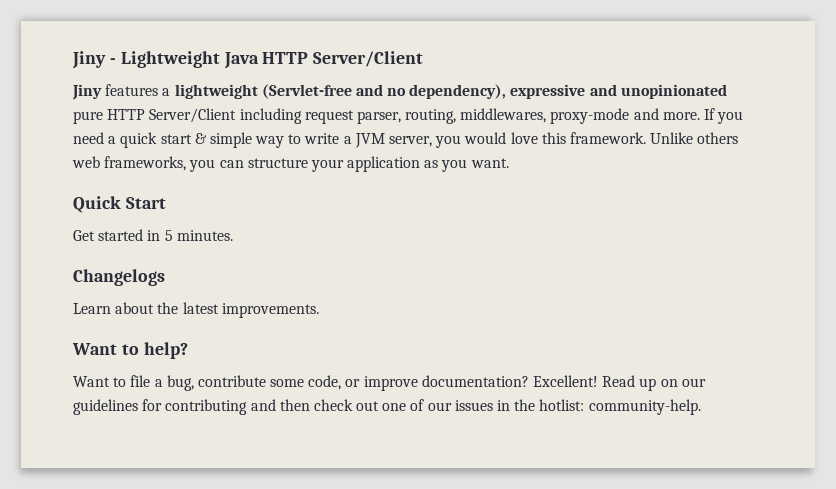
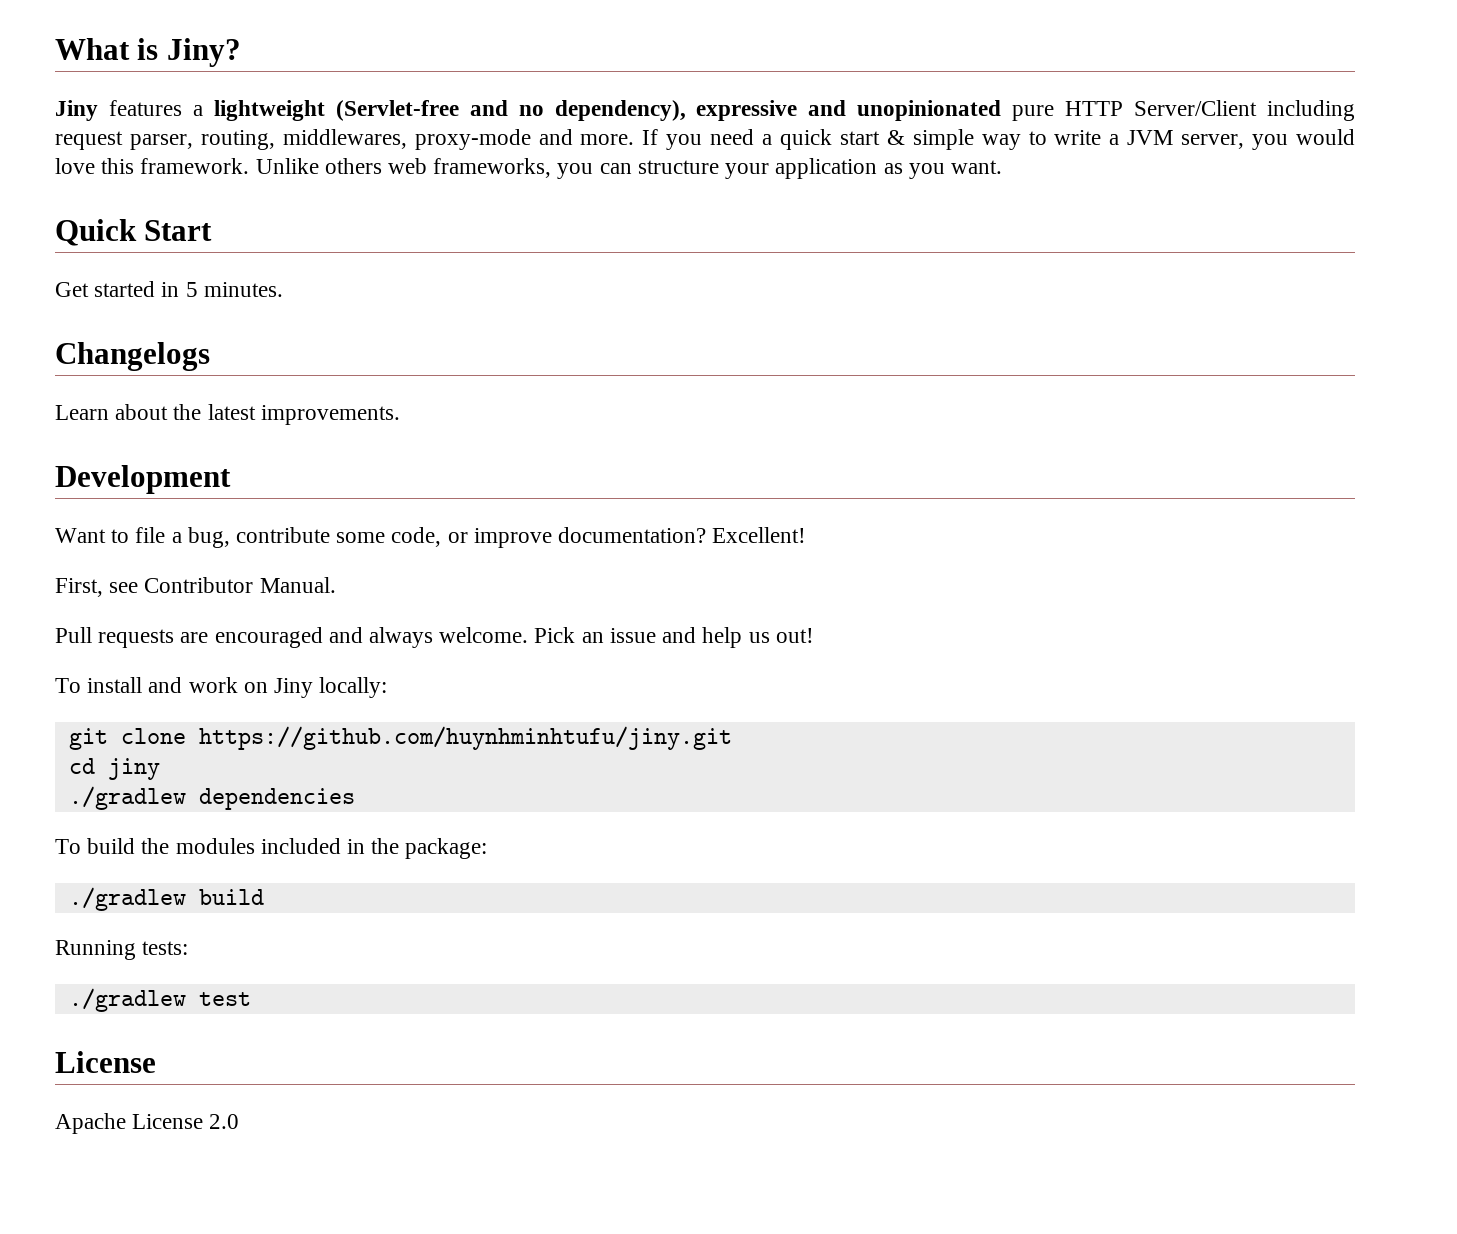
- Jiny - Lightweight Java HTTP Server/Client
+ What is Jiny?
- Want to help?
+ Development
- Excellent! Read up on our guidelines for contributing and then check out one of our issues in the hotlist: community-help.
+ Excellent!
+ First, see Contributor Manual.
+ Pull requests are encouraged and always welcome. Pick an issue and help us out!
+ To install and work on Jiny locally:
+ git clone https://github.com/huynhminhtufu/jiny.git
+ cd jiny
+ ./gradlew dependencies
+ To build the modules included in the package:
+ ./gradlew build
+ Running tests:
+ ./gradlew test
+ License
+ Apache License 2.0

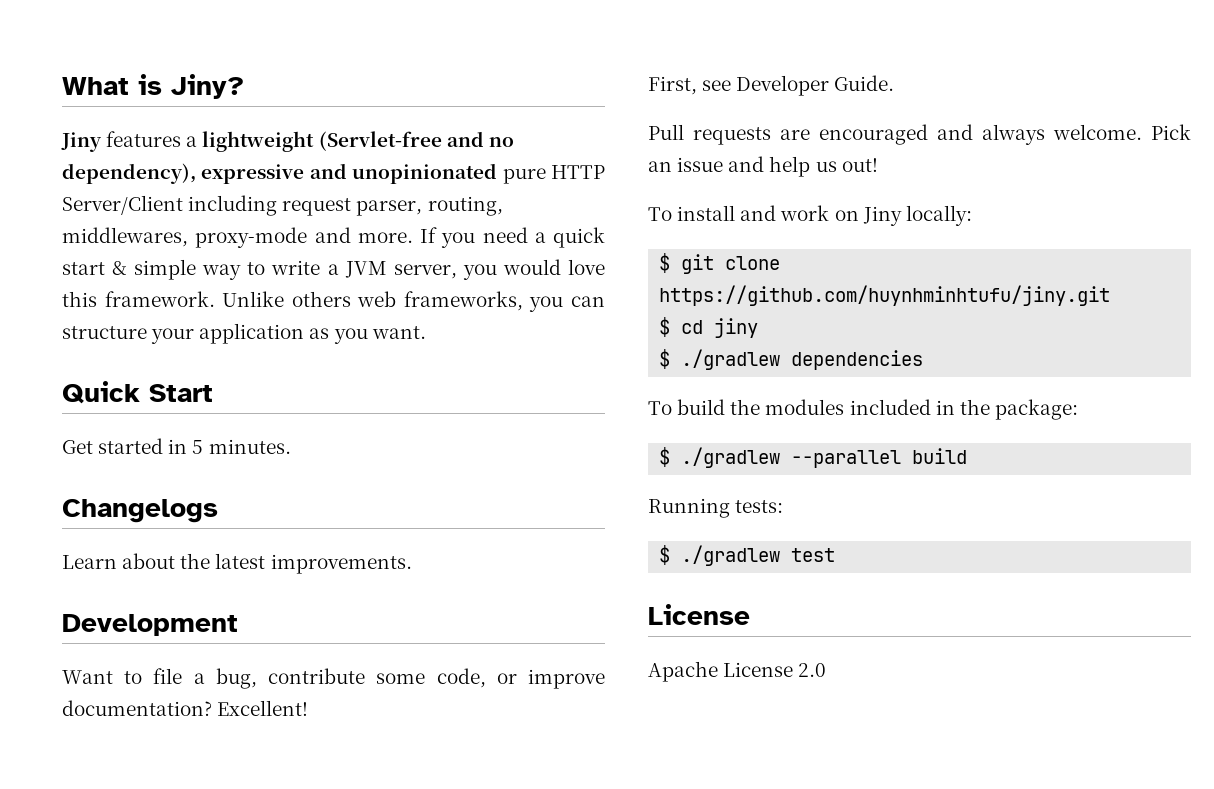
- First, see Contributor Manual.
+ First, see Developer Guide.
- git clone https://github.com/huynhminhtufu/jiny.git
+ $ git clone https://github.com/huynhminhtufu/jiny.git
- cd jiny
+ $ cd jiny
- ./gradlew dependencies
+ $ ./gradlew dependencies
- ./gradlew build
+ $ ./gradlew --parallel build
- ./gradlew test
+ $ ./gradlew test

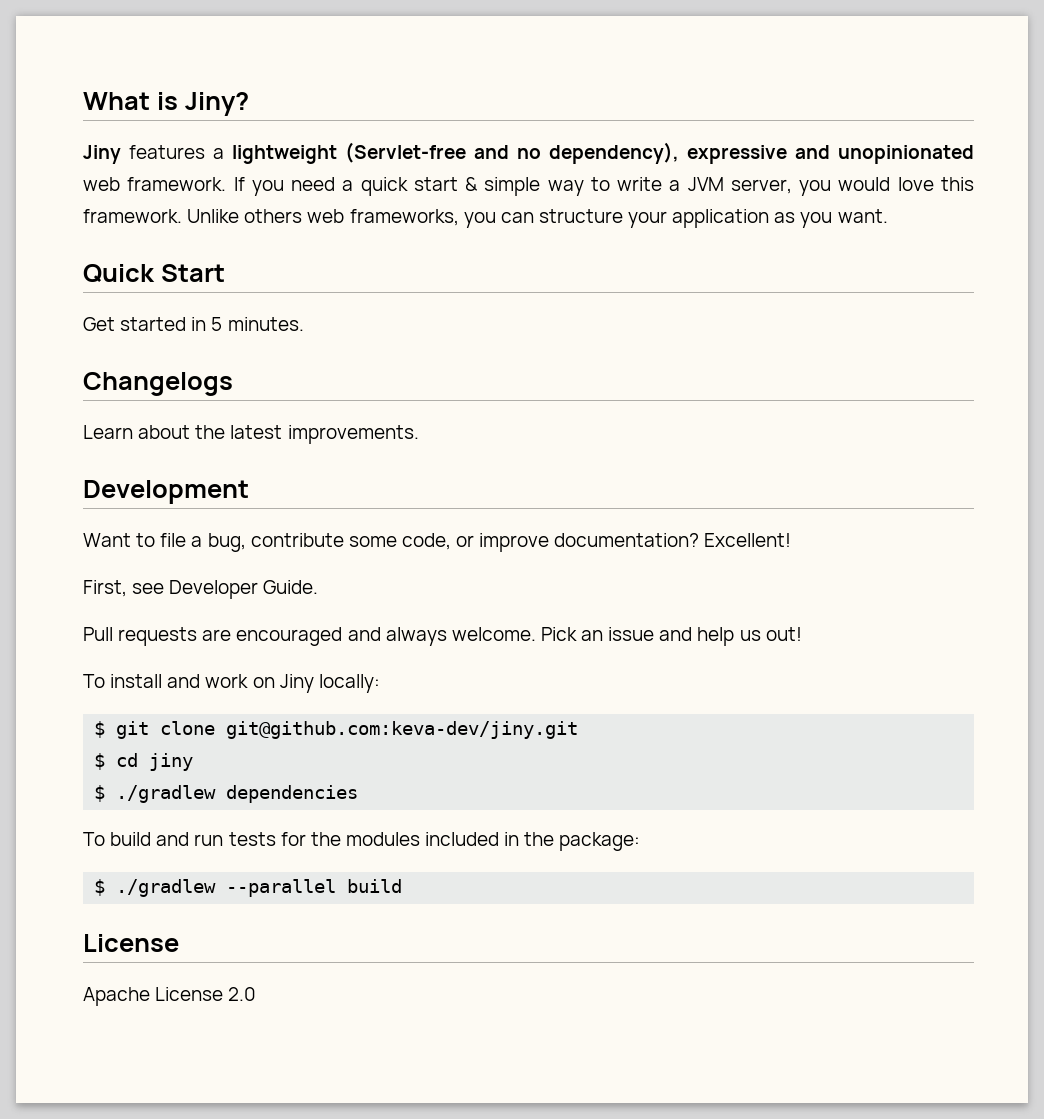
- Jiny features a lightweight (Servlet-free and no dependency), expressive and unopinionated pure HTTP Server/Client including request parser, routing, middlewares, proxy-mode and more.
+ Jiny features a lightweight (Servlet-free and no dependency), expressive and unopinionated web framework.
- $ git clone https://github.com/huynhminhtufu/jiny.git
+ $ git clone git@github.com:keva-dev/jiny.git
- To build the modules included in the package:
+ To build and run tests for the modules included in the package:
- Running tests:
- $ ./gradlew test

